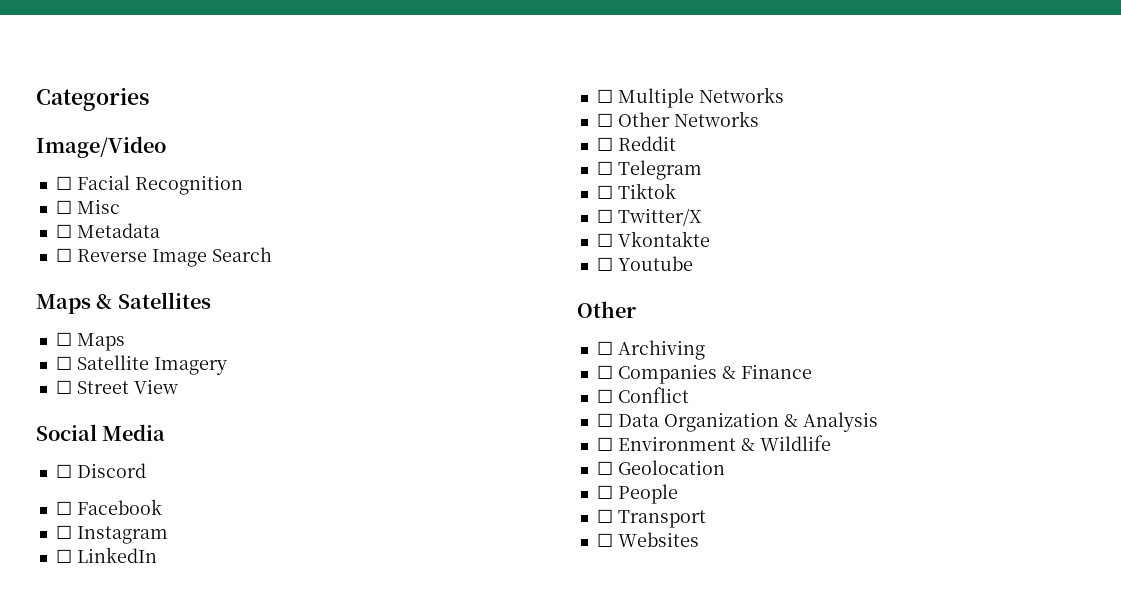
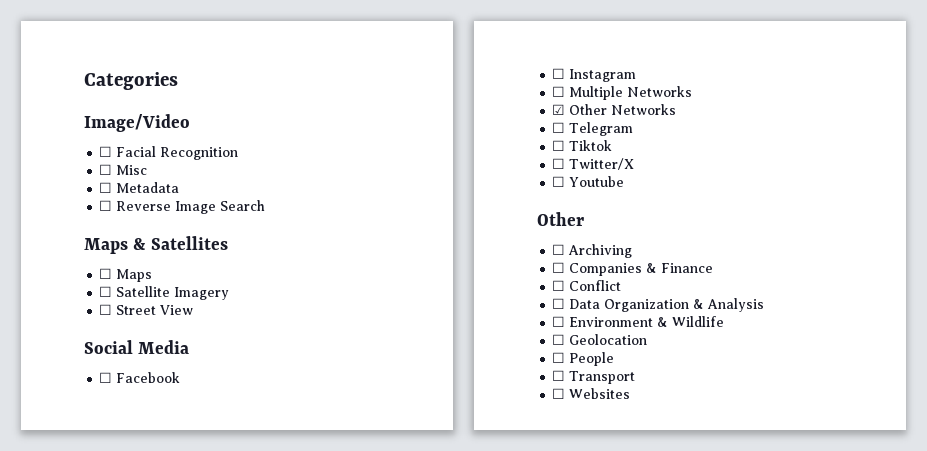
- ☐ Discord
- ☐ LinkedIn
- ☐ Other Networks
+ ☑ Other Networks
- ☐ Reddit
- ☐ Vkontakte

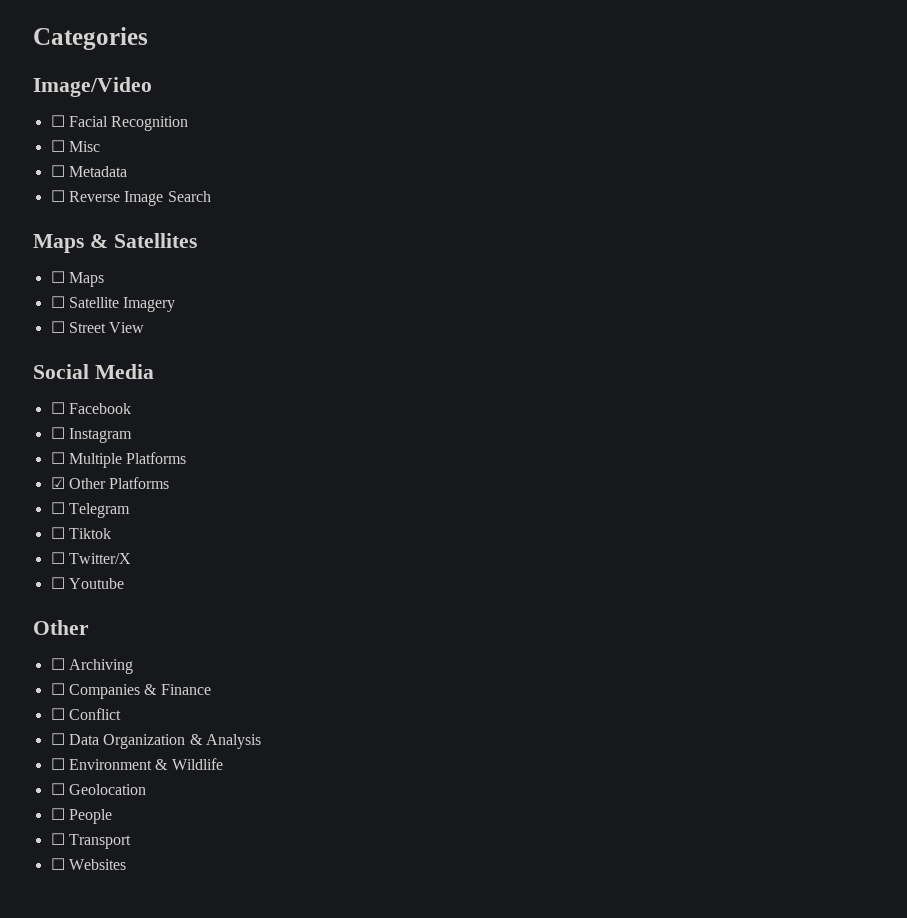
- ☐ Multiple Networks
+ ☐ Multiple Platforms
- ☑ Other Networks
+ ☑ Other Platforms

